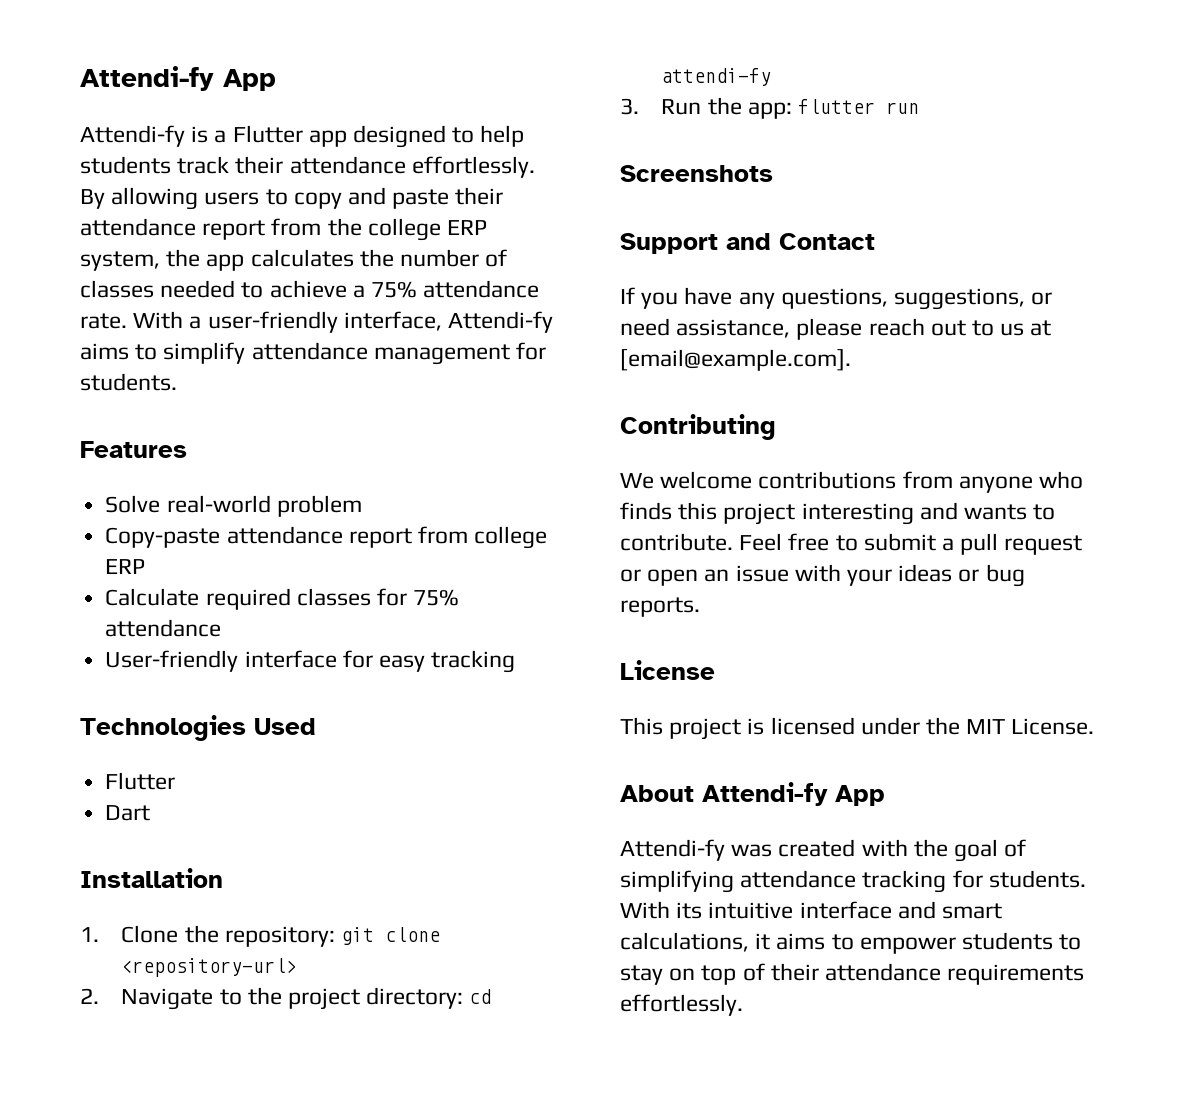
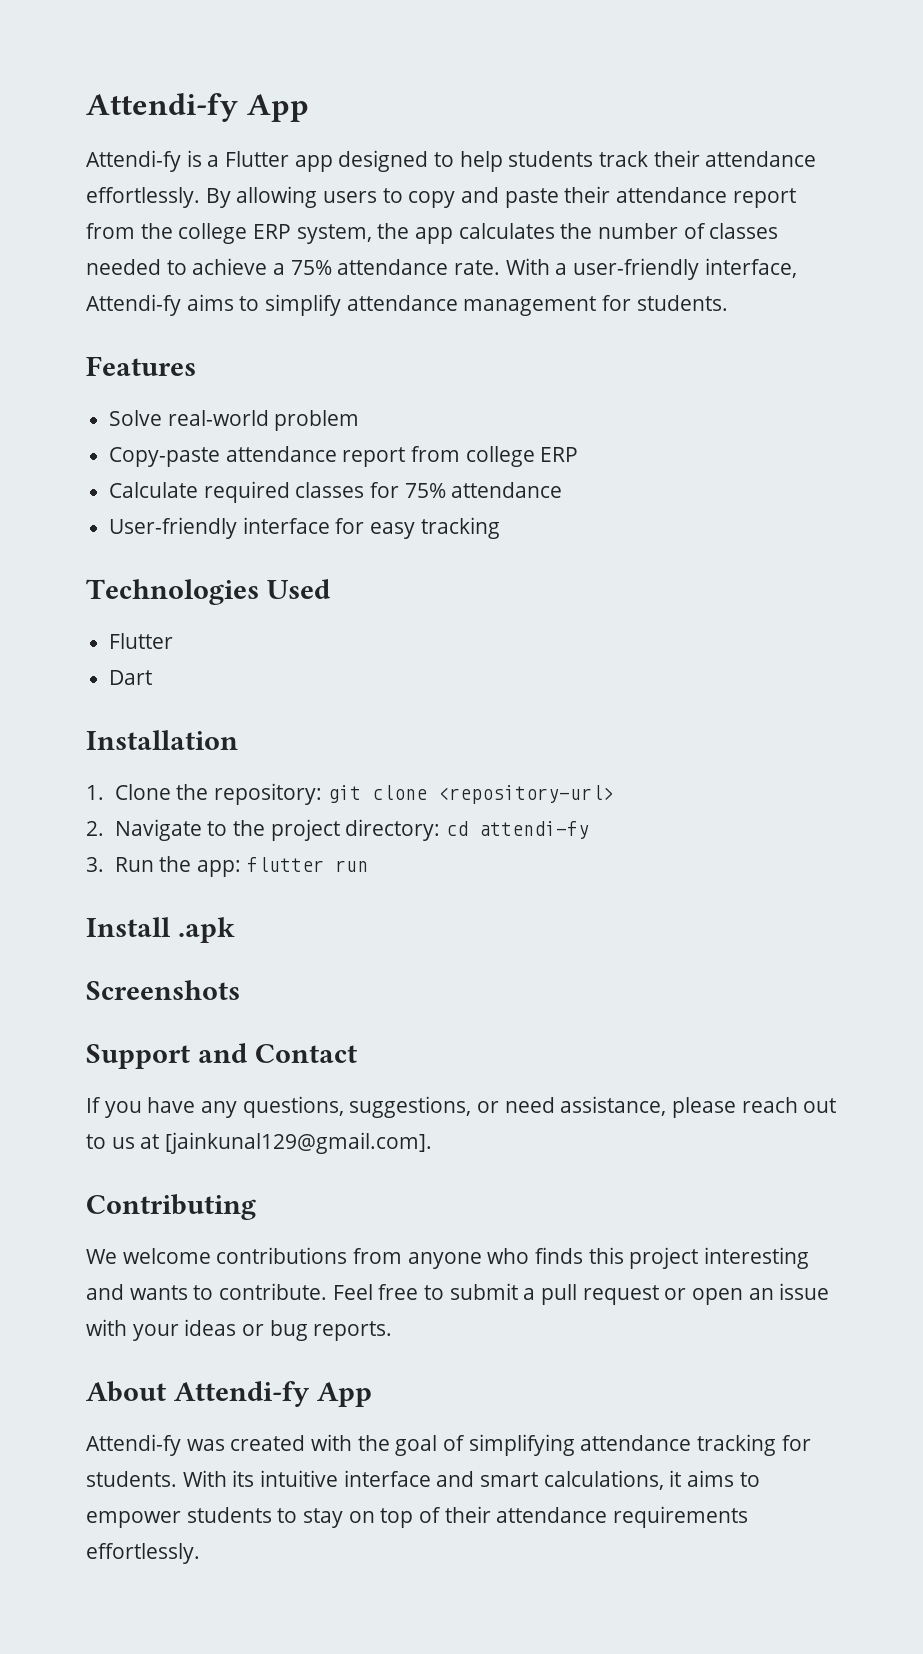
+ Install .apk
- If you have any questions, suggestions, or need assistance, please reach out to us at [email@example.com].
+ If you have any questions, suggestions, or need assistance, please reach out to us at [jainkunal129@gmail.com].
- License
- This project is licensed under the MIT License.

